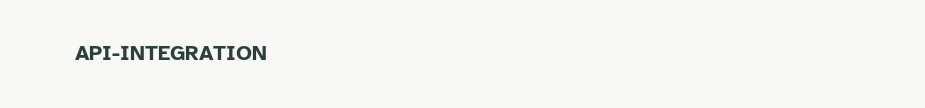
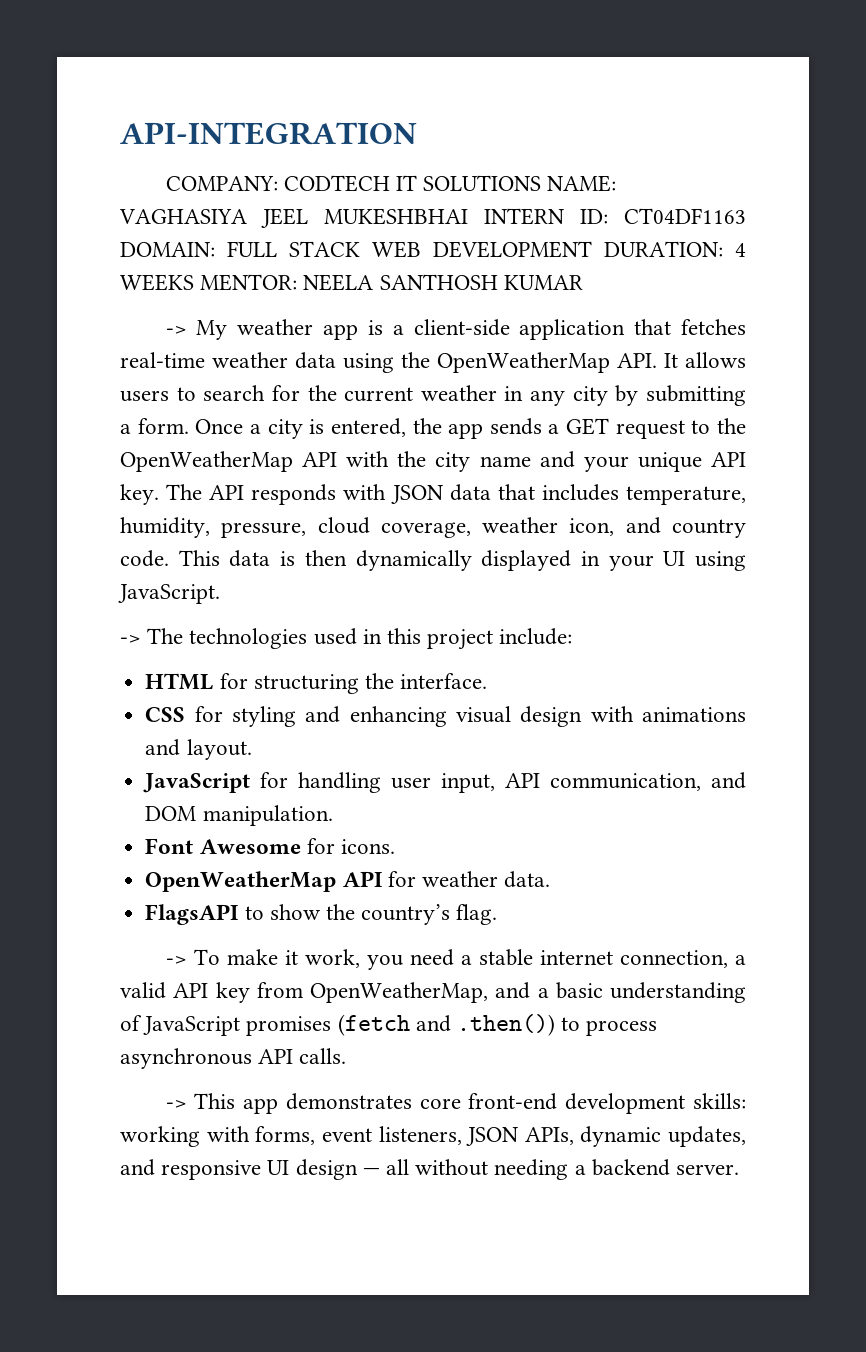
+ COMPANY: CODTECH IT SOLUTIONS NAME: VAGHASIYA JEEL MUKESHBHAI INTERN ID: CT04DF1163 DOMAIN: FULL STACK WEB DEVELOPMENT DURATION: 4 WEEKS MENTOR: NEELA SANTHOSH KUMAR
+ -> My weather app is a client-side application that fetches real-time weather data using the OpenWeatherMap API. It allows users to search for the current weather in any city by submitting a form. Once a city is entered, the app sends a GET request to the OpenWeatherMap API with the city name and your unique API key. The API responds with JSON data that includes temperature, humidity, pressure, cloud coverage, weather icon, and country code. This data is then dynamically displayed in your UI using JavaScript.
+ -> The technologies used in this project include:
+ HTML for structuring the interface.
+ CSS for styling and enhancing visual design with animations and layout.
+ JavaScript for handling user input, API communication, and DOM manipulation.
+ Font Awesome for icons.
+ OpenWeatherMap API for weather data.
+ FlagsAPI to show the country’s flag.
+ -> To make it work, you need a stable internet connection, a valid API key from OpenWeatherMap, and a basic understanding of JavaScript promises (fetch and .then()) to process asynchronous API calls.
+ -> This app demonstrates core front-end development skills: working with forms, event listeners, JSON APIs, dynamic updates, and responsive UI design — all without needing a backend server.

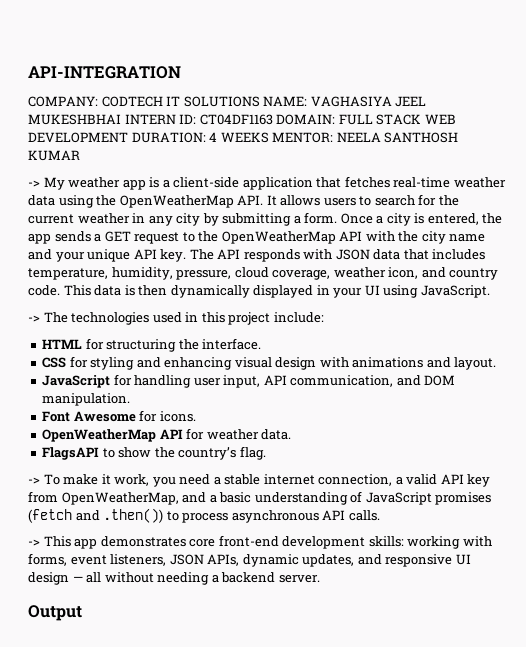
+ Output

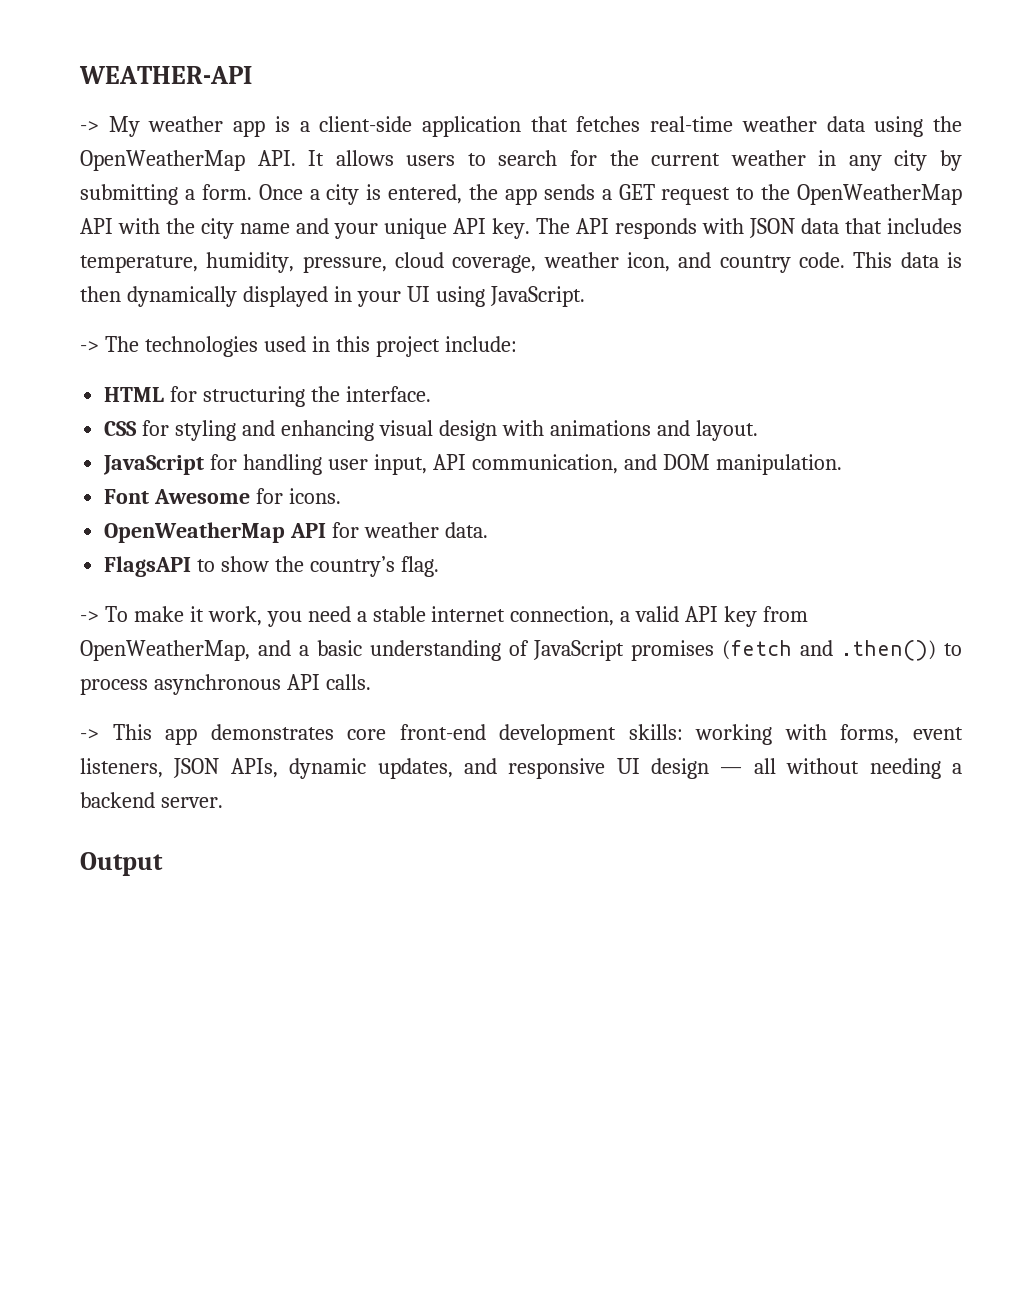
- API-INTEGRATION
- COMPANY: CODTECH IT SOLUTIONS NAME: VAGHASIYA JEEL MUKESHBHAI INTERN ID: CT04DF1163 DOMAIN: FULL STACK WEB DEVELOPMENT DURATION: 4 WEEKS MENTOR: NEELA SANTHOSH KUMAR
+ WEATHER-API

